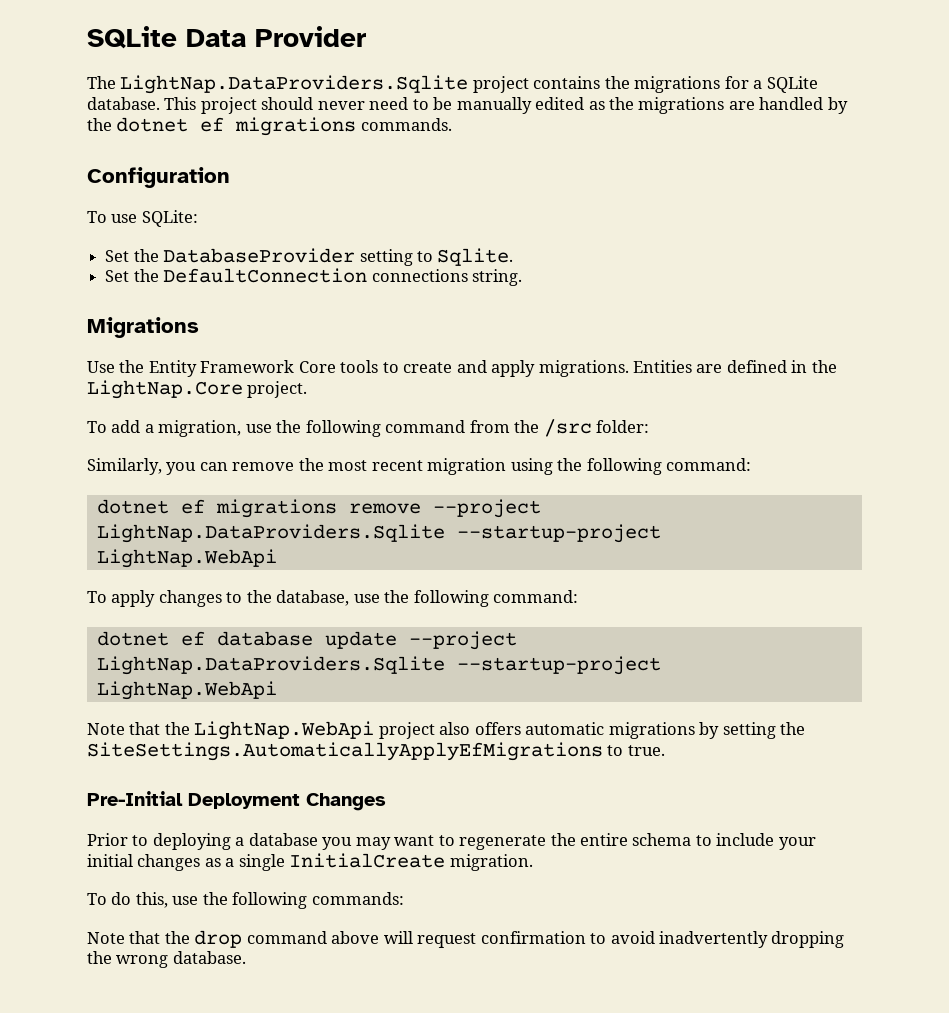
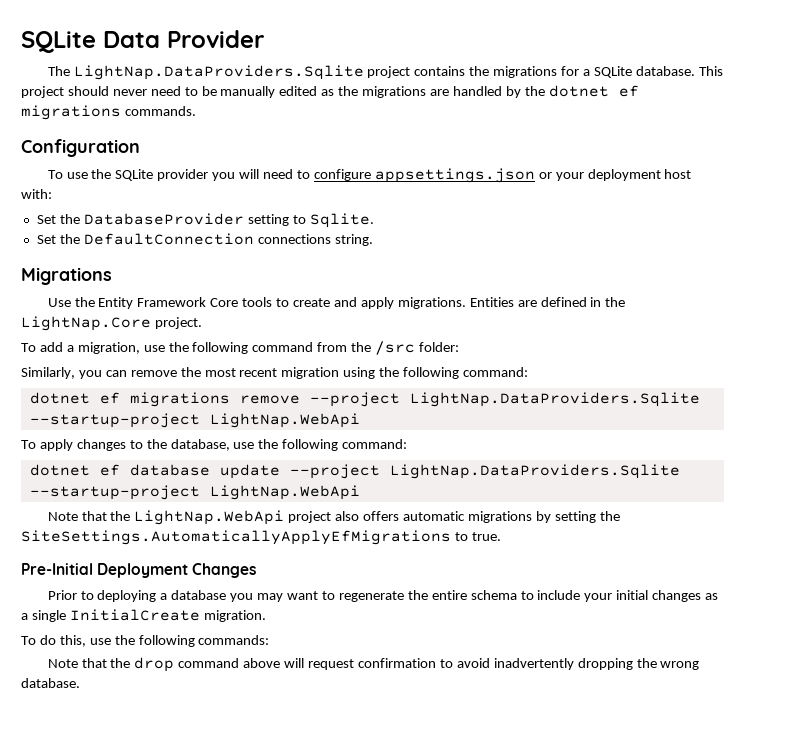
- To use SQLite:
+ To use the SQLite provider you will need to configure appsettings.json or your deployment host with:

